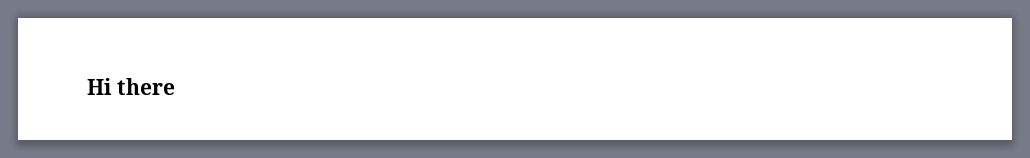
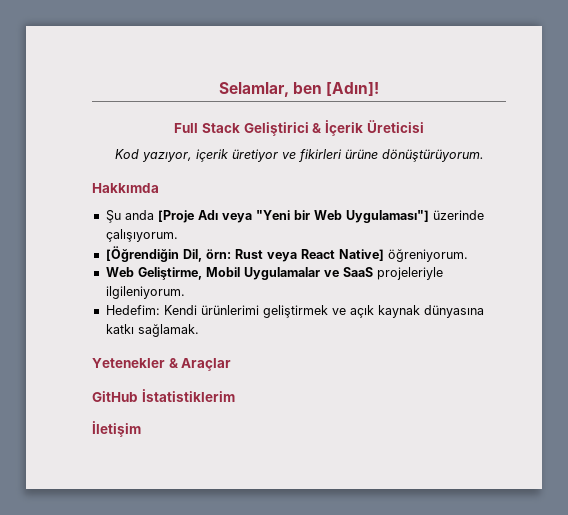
- Hi there
+ Selamlar, ben [Adın]!
+ Full Stack Geliştirici & İçerik Üreticisi
+ Kod yazıyor, içerik üretiyor ve fikirleri ürüne dönüştürüyorum.
+ Hakkımda
+ Şu anda [Proje Adı veya "Yeni bir Web Uygulaması"] üzerinde çalışıyorum.
+ [Öğrendiğin Dil, örn: Rust veya React Native] öğreniyorum.
+ Web Geliştirme, Mobil Uygulamalar ve SaaS projeleriyle ilgileniyorum.
+ Hedefim: Kendi ürünlerimi geliştirmek ve açık kaynak dünyasına katkı sağlamak.
+ Yetenekler & Araçlar
+ GitHub İstatistiklerim
+ İletişim

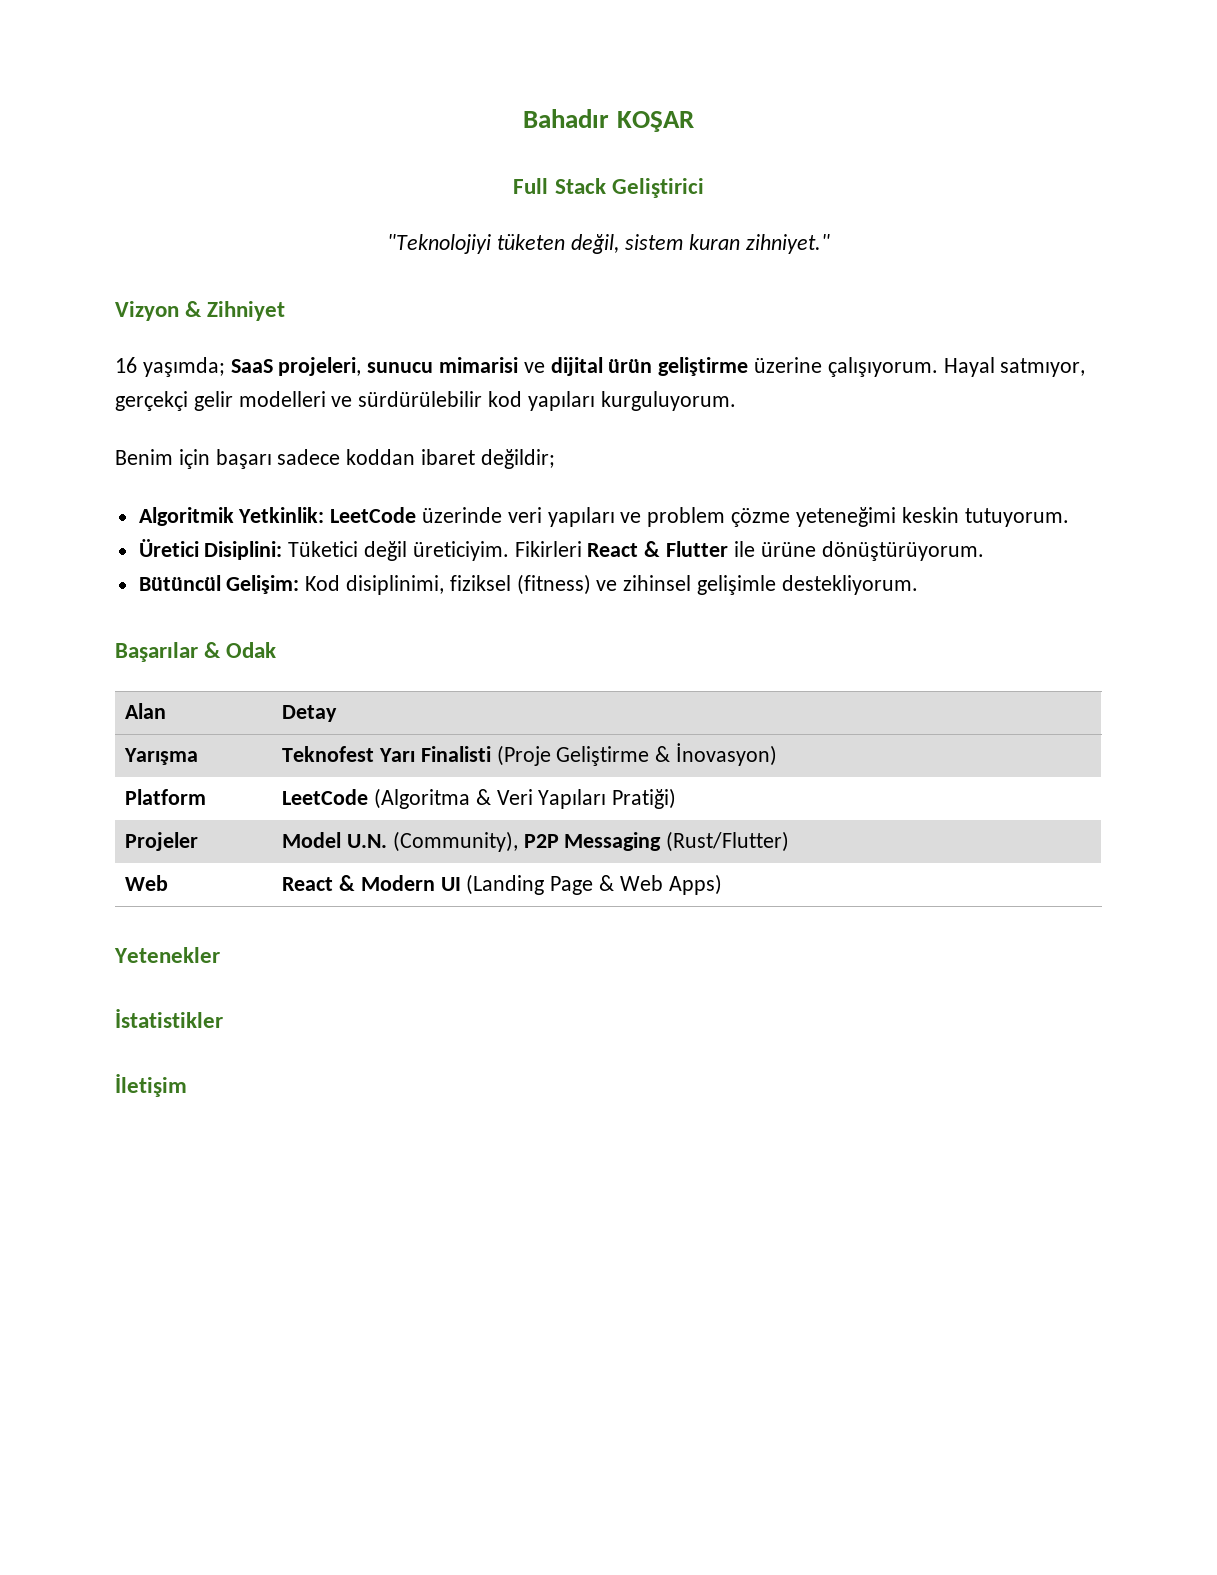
- Selamlar, ben [Adın]!
+ Bahadır KOŞAR
- Full Stack Geliştirici & İçerik Üreticisi
- Kod yazıyor, içerik üretiyor ve fikirleri ürüne dönüştürüyorum.
- Hakkımda
- Şu anda [Proje Adı veya "Yeni bir Web Uygulaması"] üzerinde çalışıyorum.
- [Öğrendiğin Dil, örn: Rust veya React Native] öğreniyorum.
- Web Geliştirme, Mobil Uygulamalar ve SaaS projeleriyle ilgileniyorum.
- Hedefim: Kendi ürünlerimi geliştirmek ve açık kaynak dünyasına katkı sağlamak.
- Yetenekler & Araçlar
- GitHub İstatistiklerim
+ Full Stack Geliştirici
+ "Teknolojiyi tüketen değil, sistem kuran zihniyet."
+ Vizyon & Zihniyet
+ 16 yaşımda; SaaS projeleri, sunucu mimarisi ve dijital ürün geliştirme üzerine çalışıyorum. Hayal satmıyor, gerçekçi gelir modelleri ve sürdürülebilir kod yapıları kurguluyorum.
+ Benim için başarı sadece koddan ibaret değildir;
+ Algoritmik Yetkinlik: LeetCode üzerinde veri yapıları ve problem çözme yeteneğimi keskin tutuyorum.
+ Üretici Disiplini: Tüketici değil üreticiyim. Fikirleri React & Flutter ile ürüne dönüştürüyorum.
+ Bütüncül Gelişim: Kod disiplinimi, fiziksel (fitness) ve zihinsel gelişimle destekliyorum.
+ Başarılar & Odak
+ Alan | Detay
+ Yarışma | Teknofest Yarı Finalisti (Proje Geliştirme & İnovasyon)
+ Platform | LeetCode (Algoritma & Veri Yapıları Pratiği)
+ Projeler | Model U.N. (Community), P2P Messaging (Rust/Flutter)
+ Web | React & Modern UI (Landing Page & Web Apps)
+ Yetenekler
+ İstatistikler

